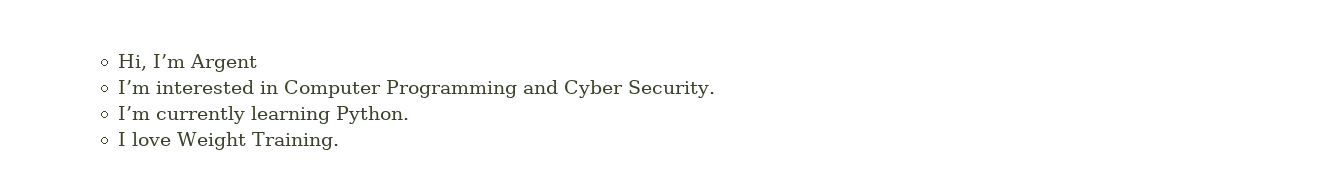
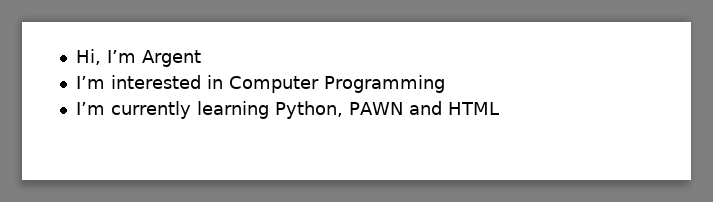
- I’m interested in Computer Programming and Cyber Security.
+ I’m interested in Computer Programming
- I’m currently learning Python.
- I love Weight Training.
+ I’m currently learning Python, PAWN and HTML

